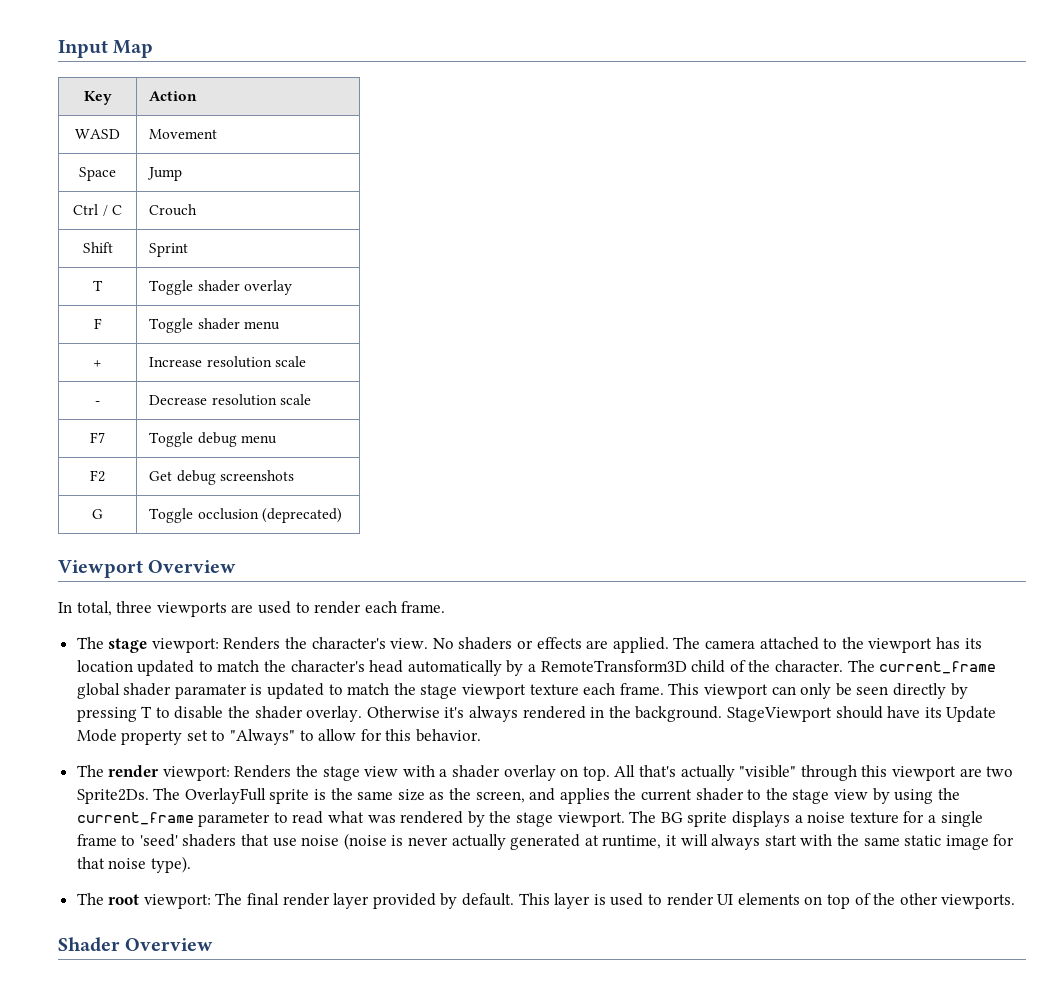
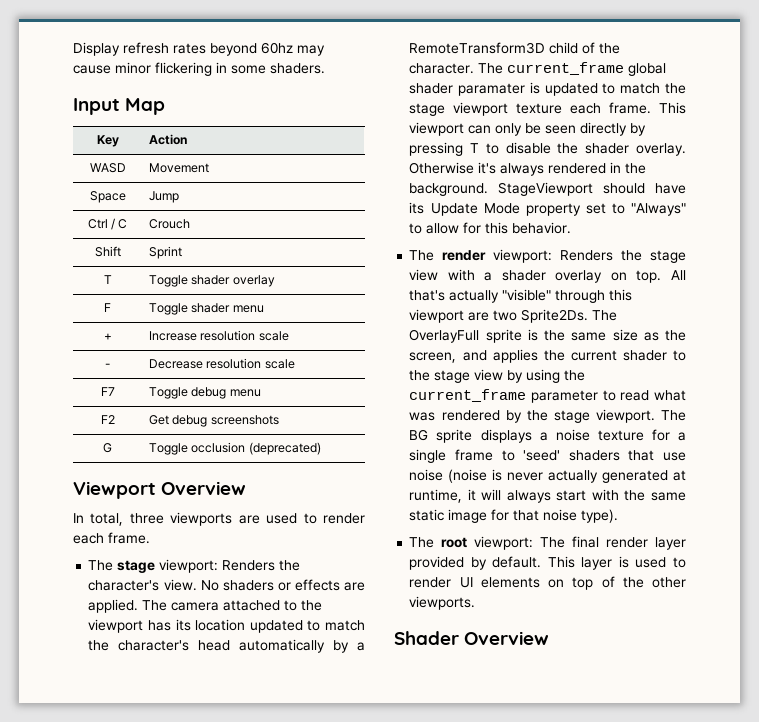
+ Display refresh rates beyond 60hz may cause minor flickering in some shaders.

